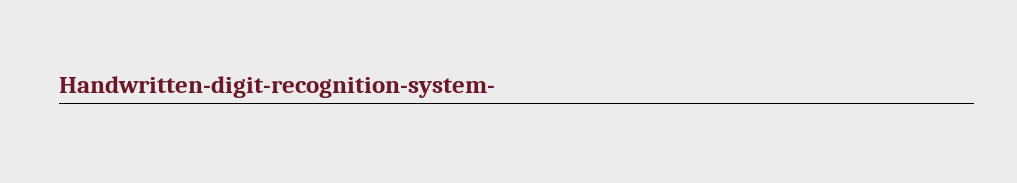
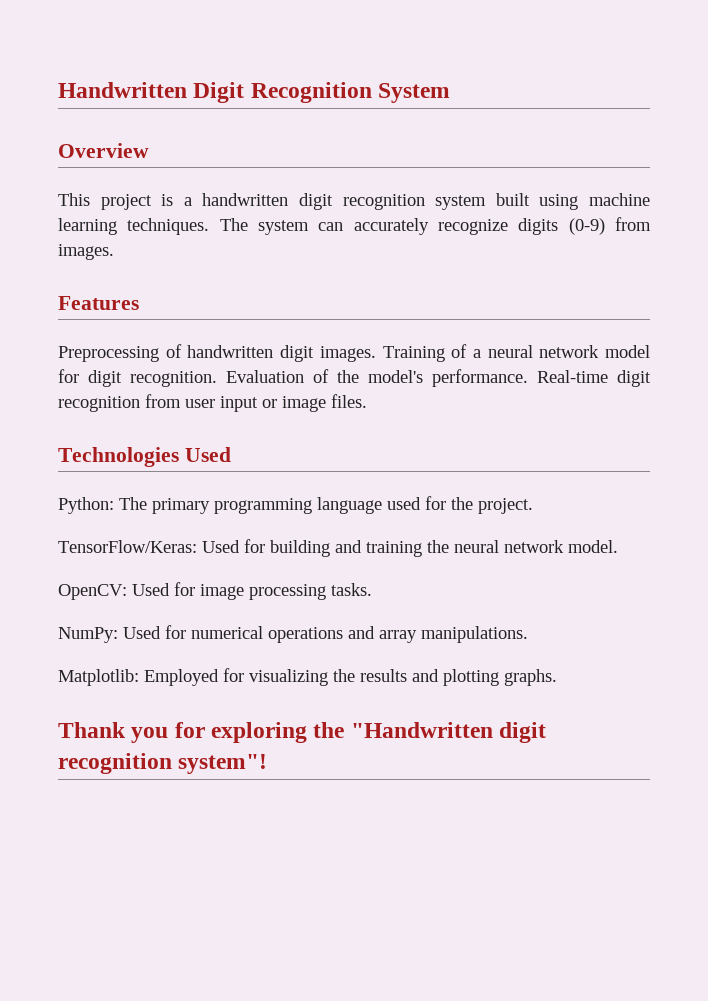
- Handwritten-digit-recognition-system-
+ Handwritten Digit Recognition System
+ Overview
+ This project is a handwritten digit recognition system built using machine learning techniques. The system can accurately recognize digits (0-9) from images.
+ Features
+ Preprocessing of handwritten digit images. Training of a neural network model for digit recognition. Evaluation of the model's performance. Real-time digit recognition from user input or image files.
+ Technologies Used
+ Python: The primary programming language used for the project.
+ TensorFlow/Keras: Used for building and training the neural network model.
+ OpenCV: Used for image processing tasks.
+ NumPy: Used for numerical operations and array manipulations.
+ Matplotlib: Employed for visualizing the results and plotting graphs.
+ Thank you for exploring the "Handwritten digit recognition system"!

